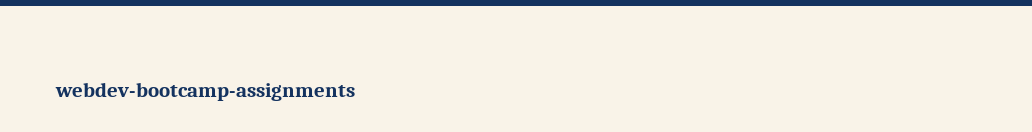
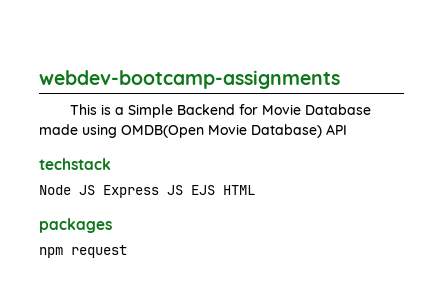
+ This is a Simple Backend for Movie Database made using OMDB(Open Movie Database) API
+ techstack
+ Node JS Express JS EJS HTML
+ packages
+ npm request

